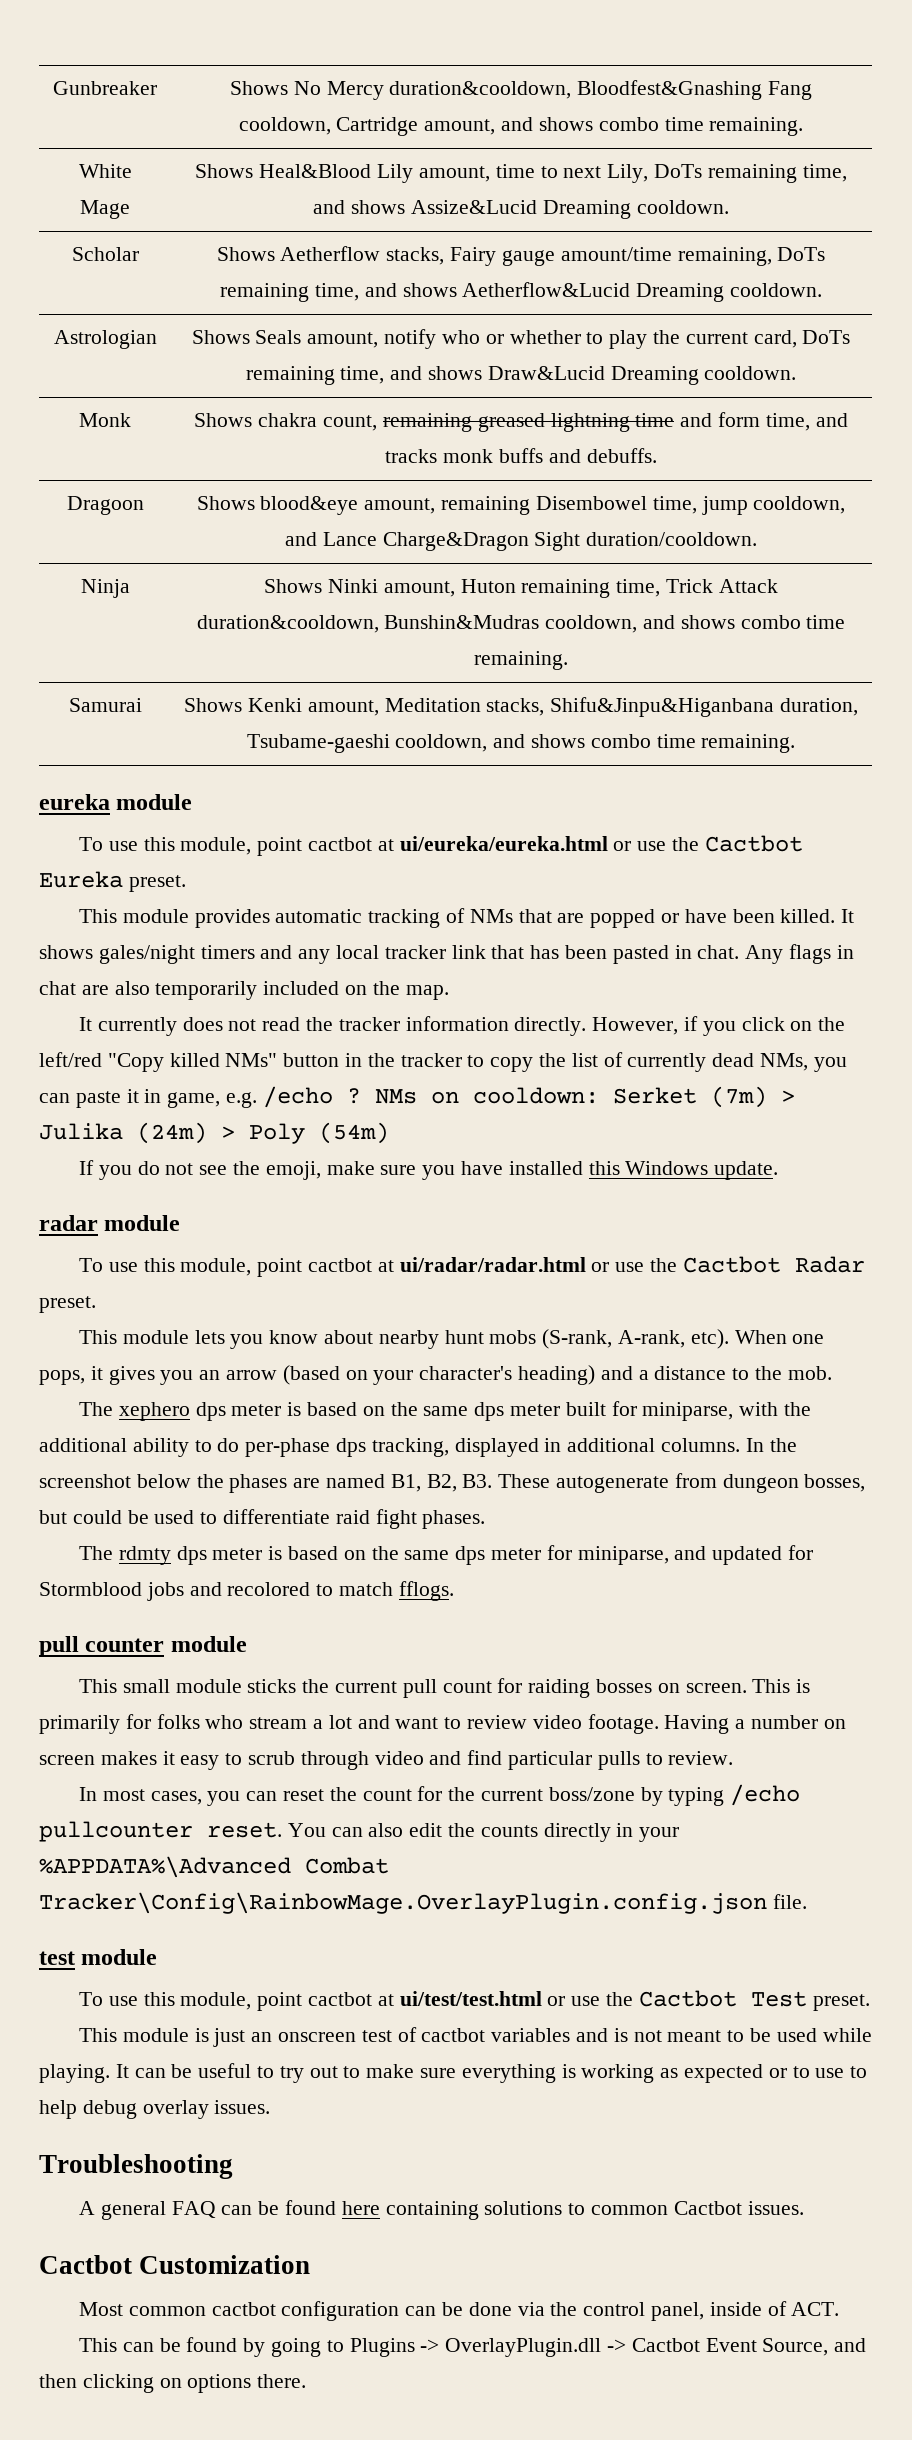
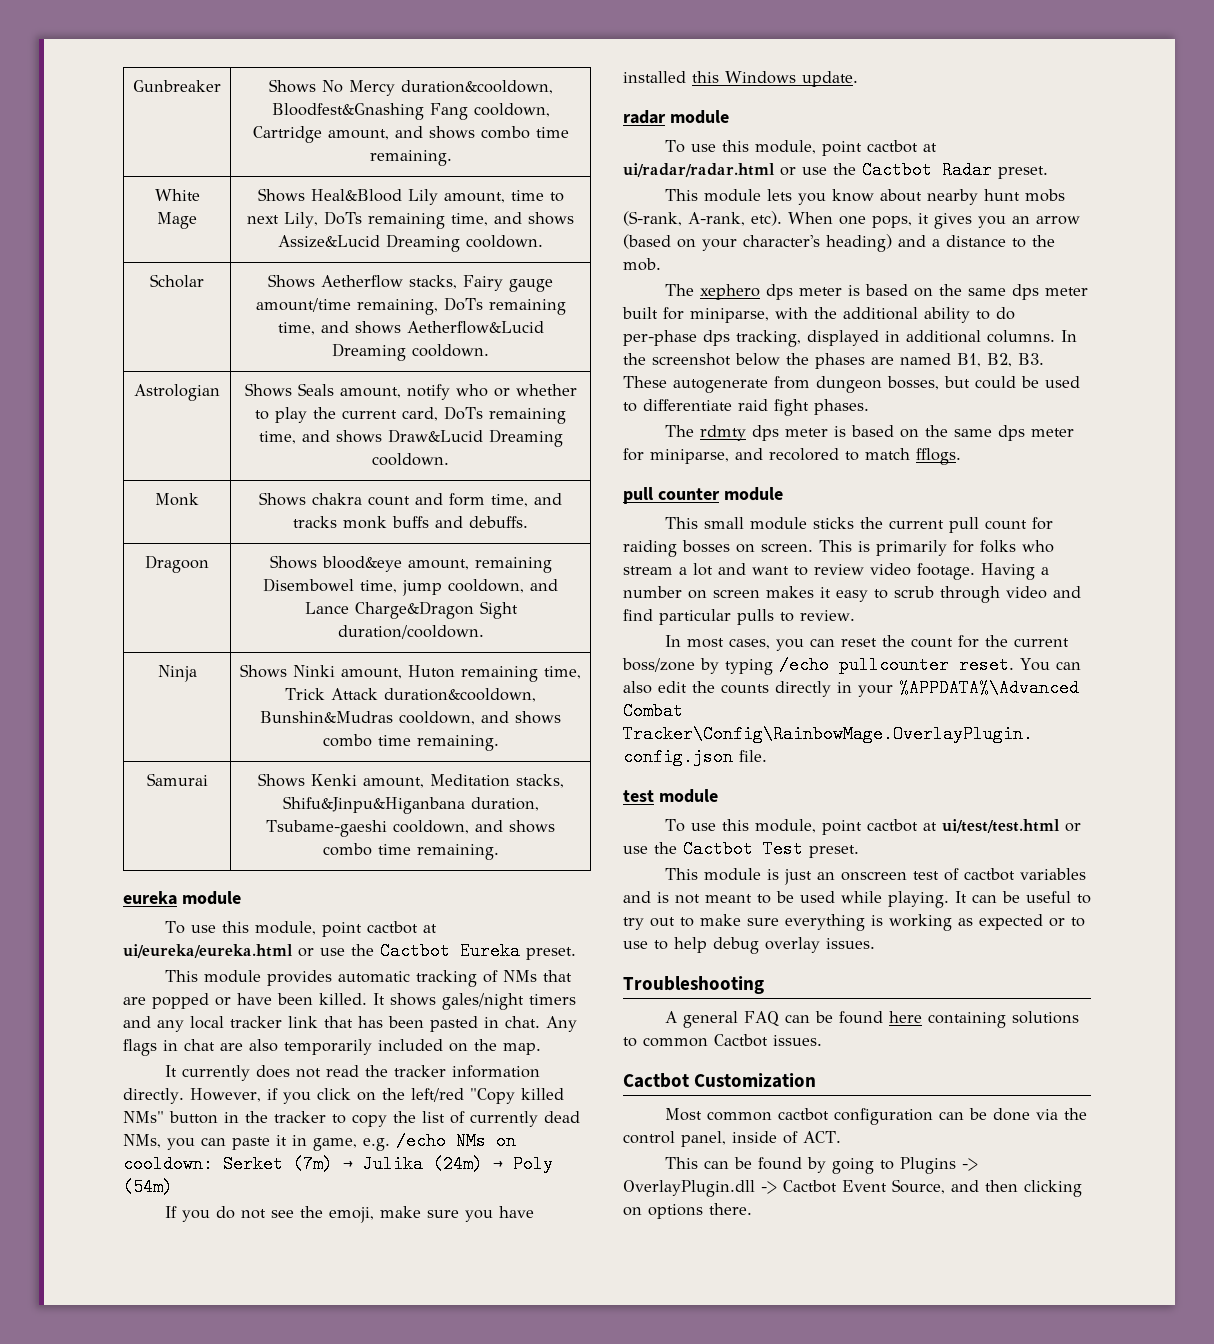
- Monk | Shows chakra count, remaining greased lightning time and form time, and tracks monk buffs and debuffs.
+ Monk | Shows chakra count and form time, and tracks monk buffs and debuffs.
- However, if you click on the left/red "Copy killed NMs" button in the tracker to copy the list of currently dead NMs, you can paste it in game, e.g. /echo ? NMs on cooldown: Serket (7m) > Julika (24m) > Poly (54m)
+ However, if you click on the left/red "Copy killed NMs" button in the tracker to copy the list of currently dead NMs, you can paste it in game, e.g. /echo NMs on cooldown: Serket (7m) → Julika (24m) → Poly (54m)
- The rdmty dps meter is based on the same dps meter for miniparse, and updated for Stormblood jobs and recolored to match fflogs.
+ The rdmty dps meter is based on the same dps meter for miniparse, and recolored to match fflogs.

